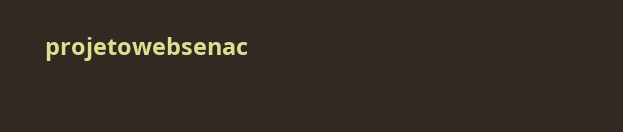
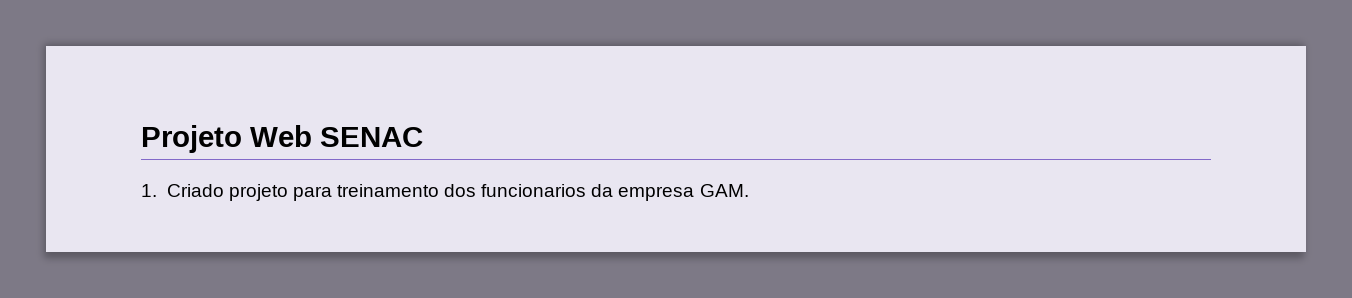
- projetowebsenac
+ Projeto Web SENAC
+ 1. Criado projeto para treinamento dos funcionarios da empresa GAM.

